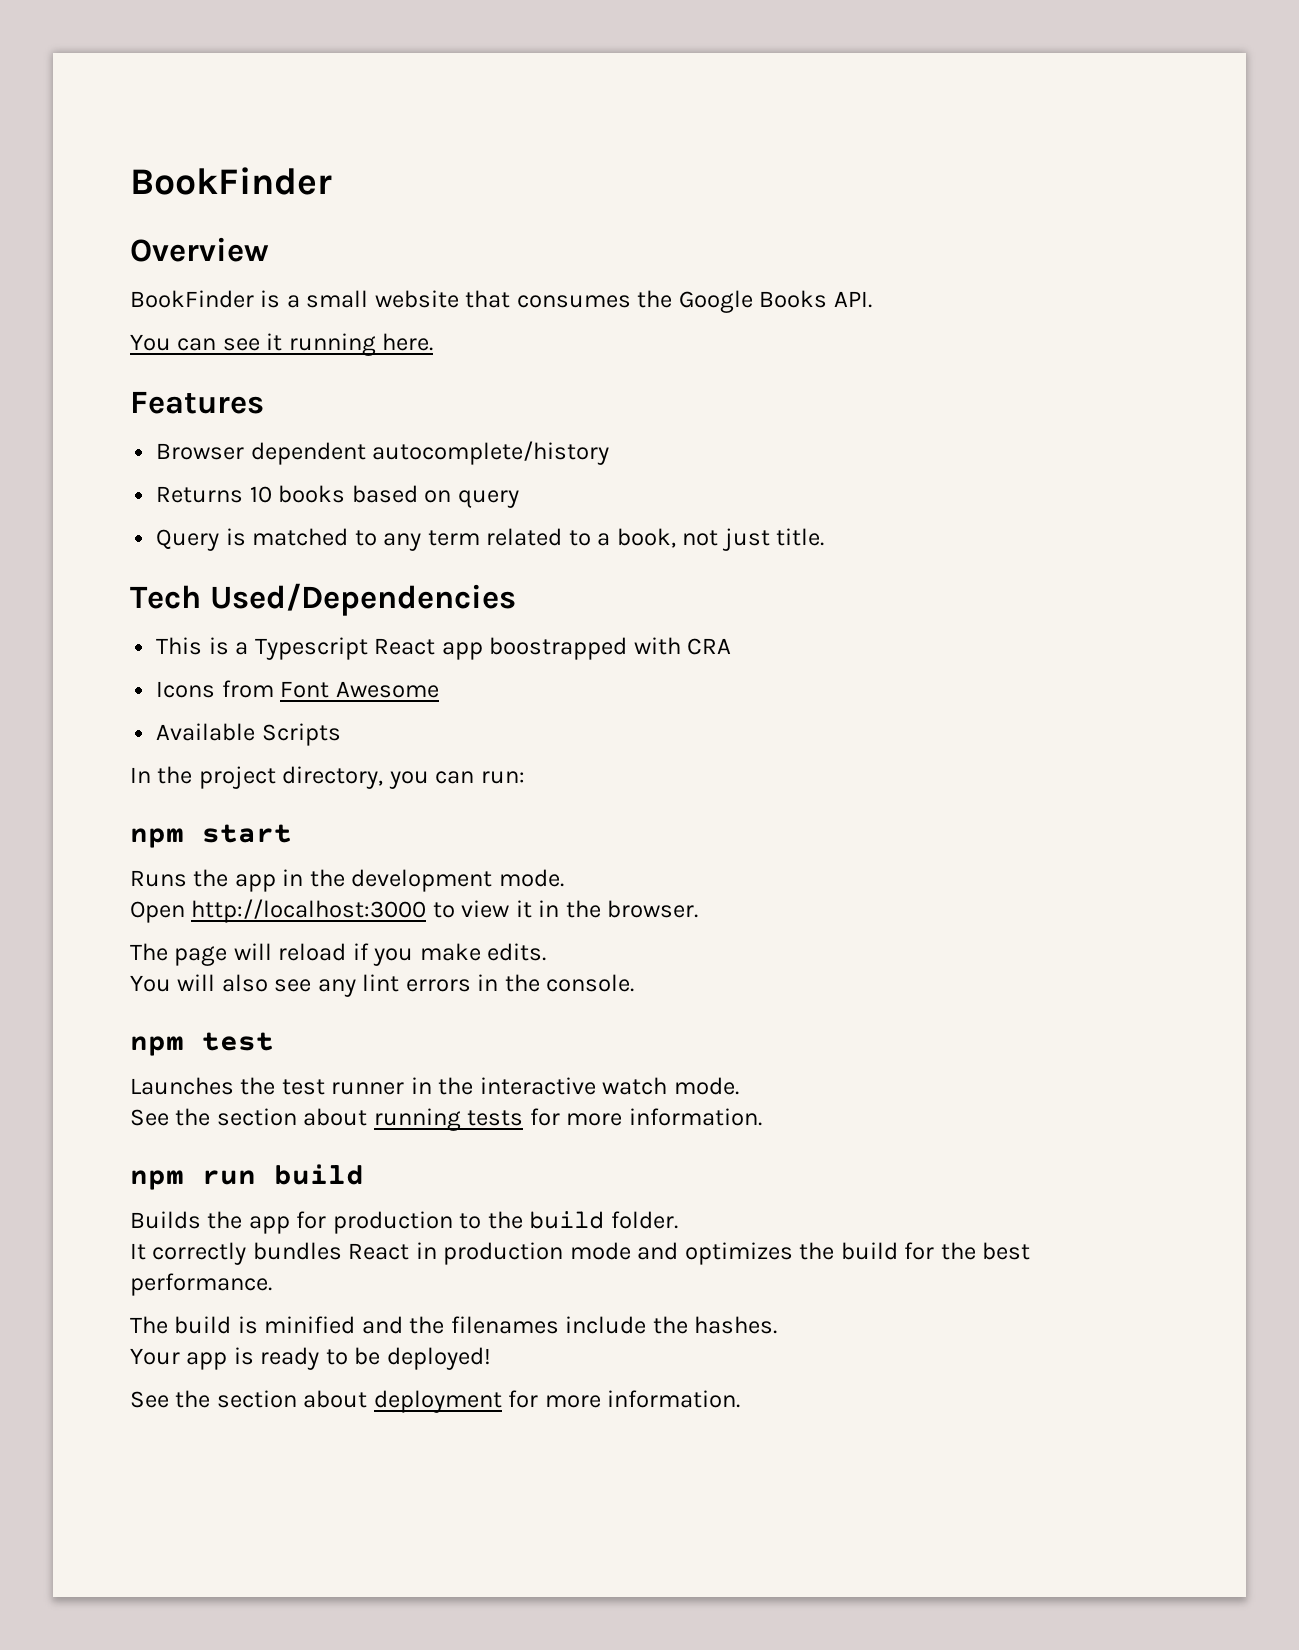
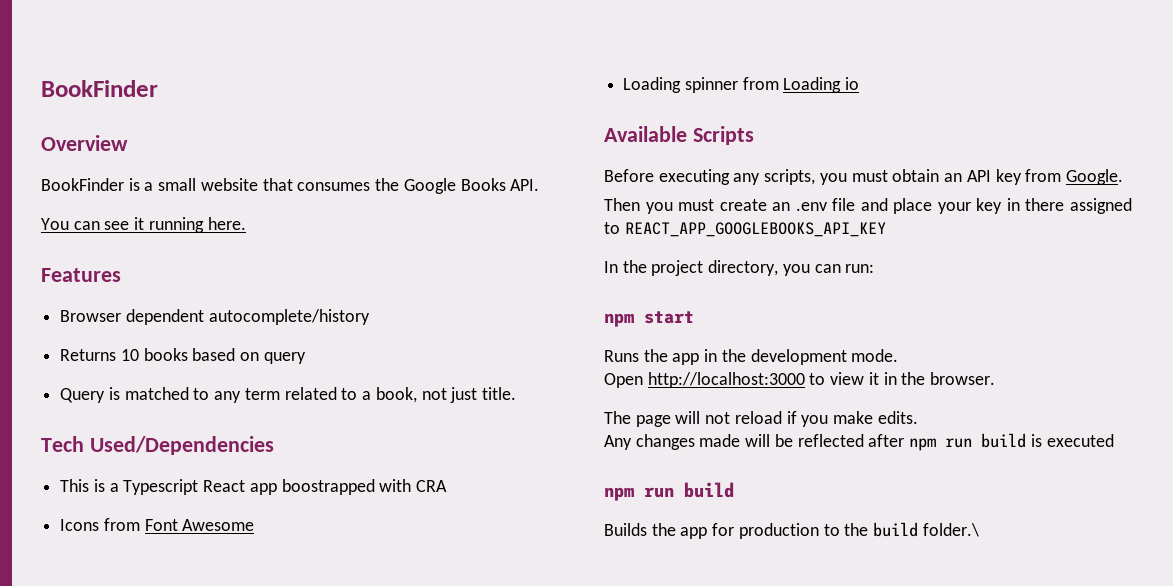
+ Loading spinner from Loading io
  Available Scripts
+ Before executing any scripts, you must obtain an API key from Google.
+ Then you must create an .env file and place your key in there assigned to REACT_APP_GOOGLEBOOKS_API_KEY
- The page will reload if you make edits.
+ The page will not reload if you make edits.
- You will also see any lint errors in the console.
- npm test
- Launches the test runner in the interactive watch mode.
- See the section about running tests for more information.
+ Any changes made will be reflected after npm run build is executed
- Builds the app for production to the build folder.
- It correctly bundles React in production mode and optimizes the build for the best performance.
- The build is minified and the filenames include the hashes.
- Your app is ready to be deployed!
- See the section about deployment for more information.
+ Builds the app for production to the build folder.\

